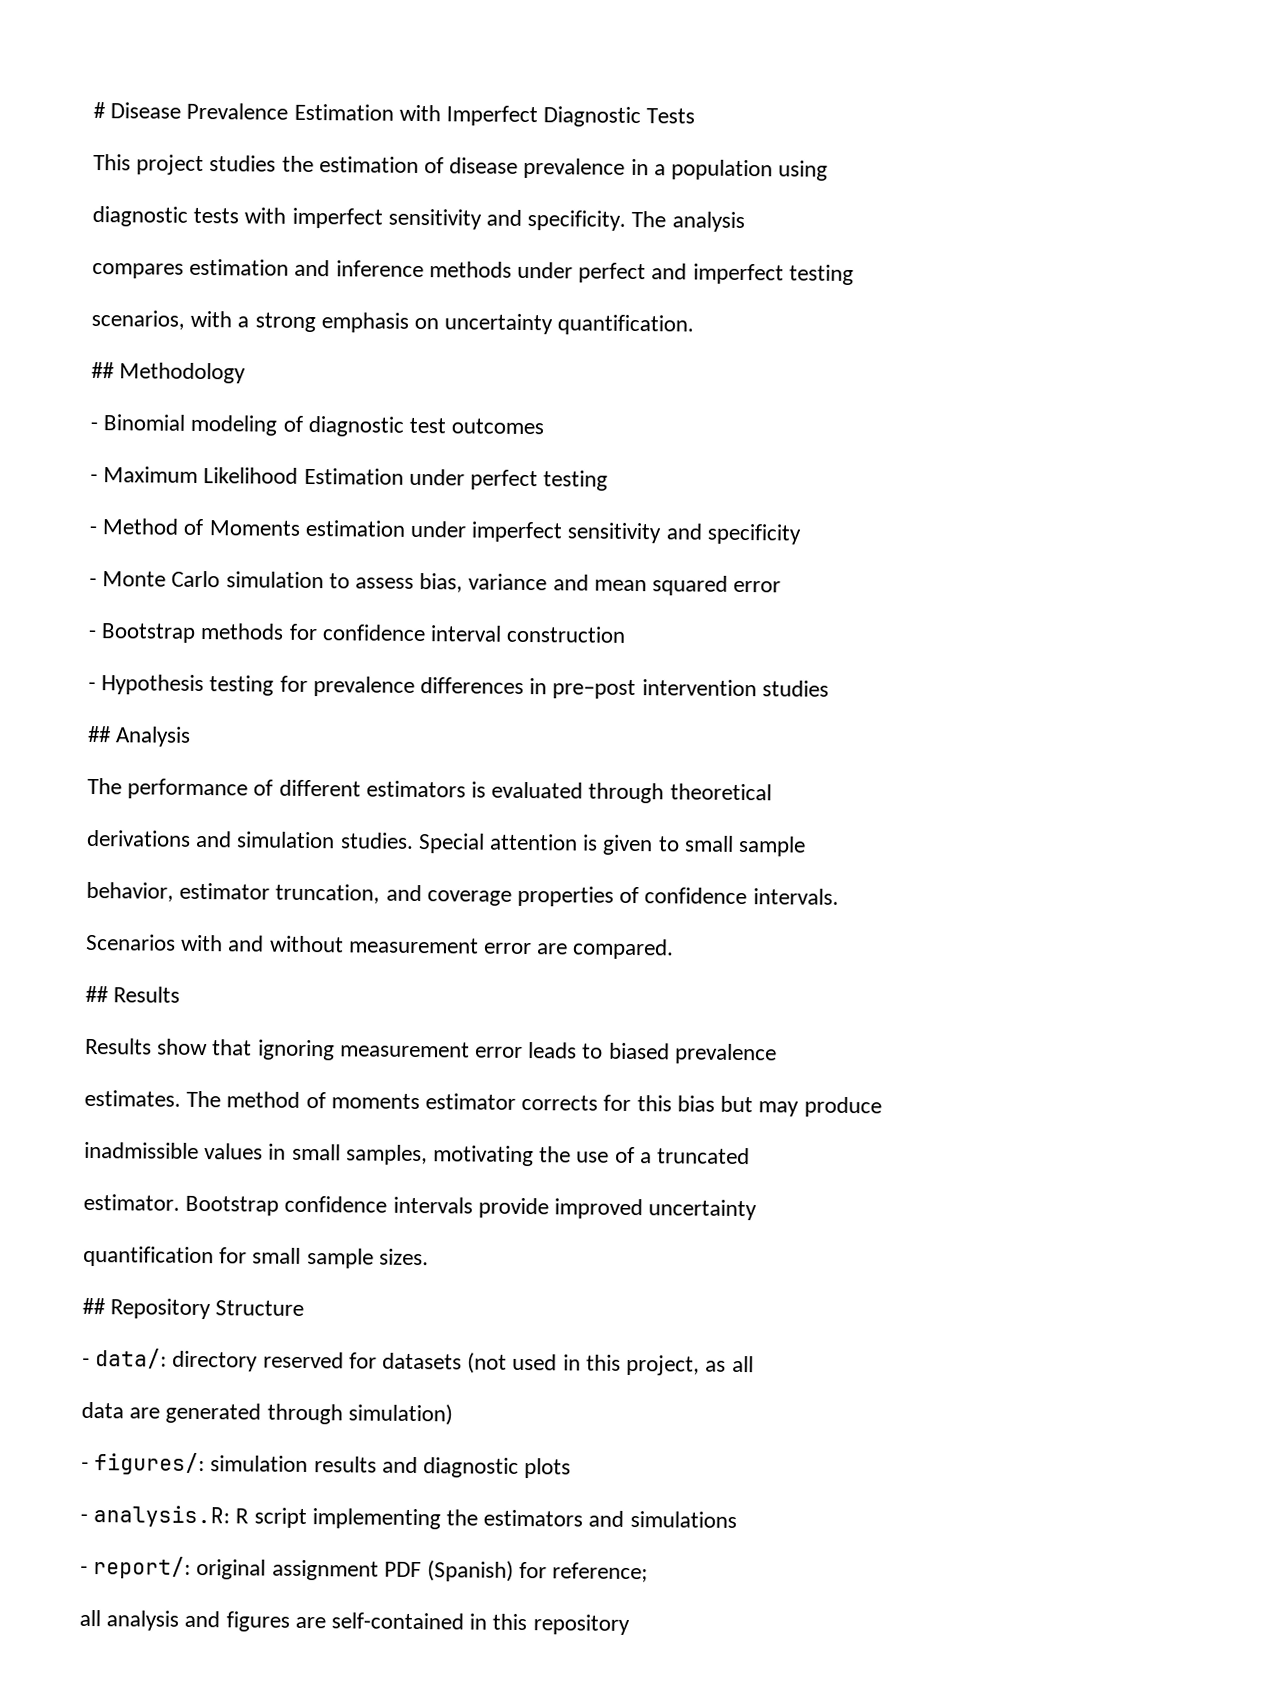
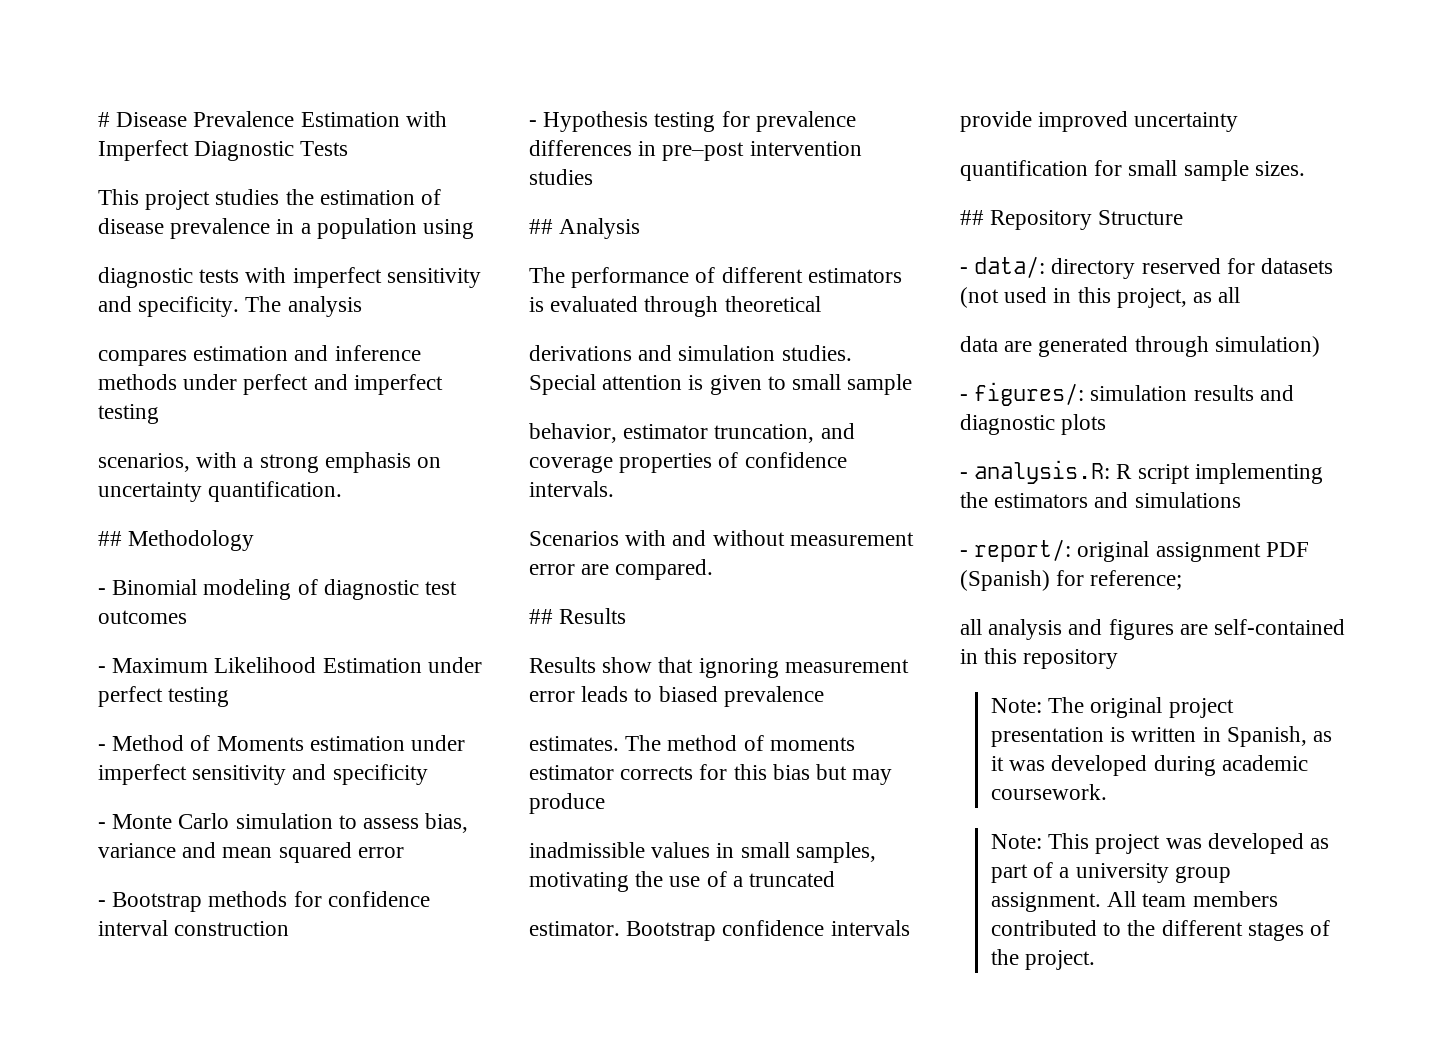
+ Note: The original project presentation is written in Spanish, as it was developed during academic coursework.
+ Note: This project was developed as part of a university group assignment. All team members contributed to the different stages of the project.

